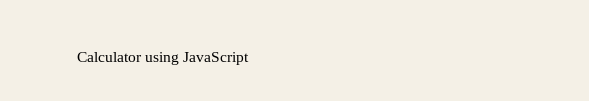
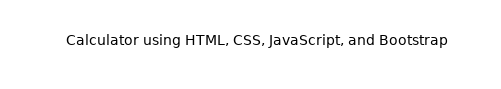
- Calculator using JavaScript
+ Calculator using HTML, CSS, JavaScript, and Bootstrap

